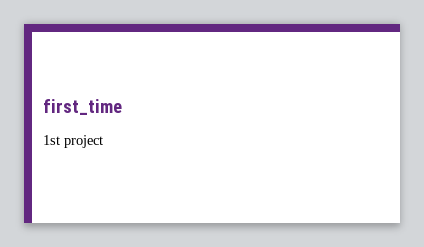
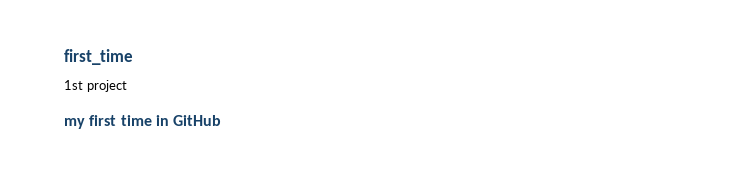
+ my first time in GitHub

